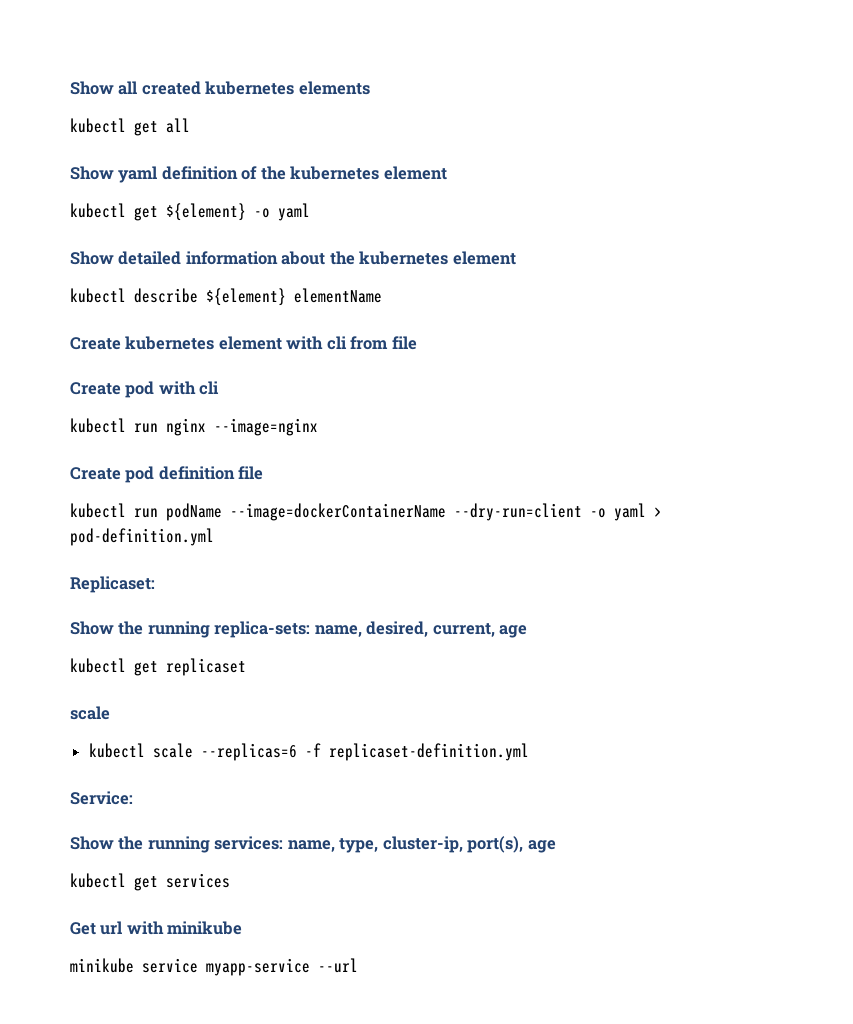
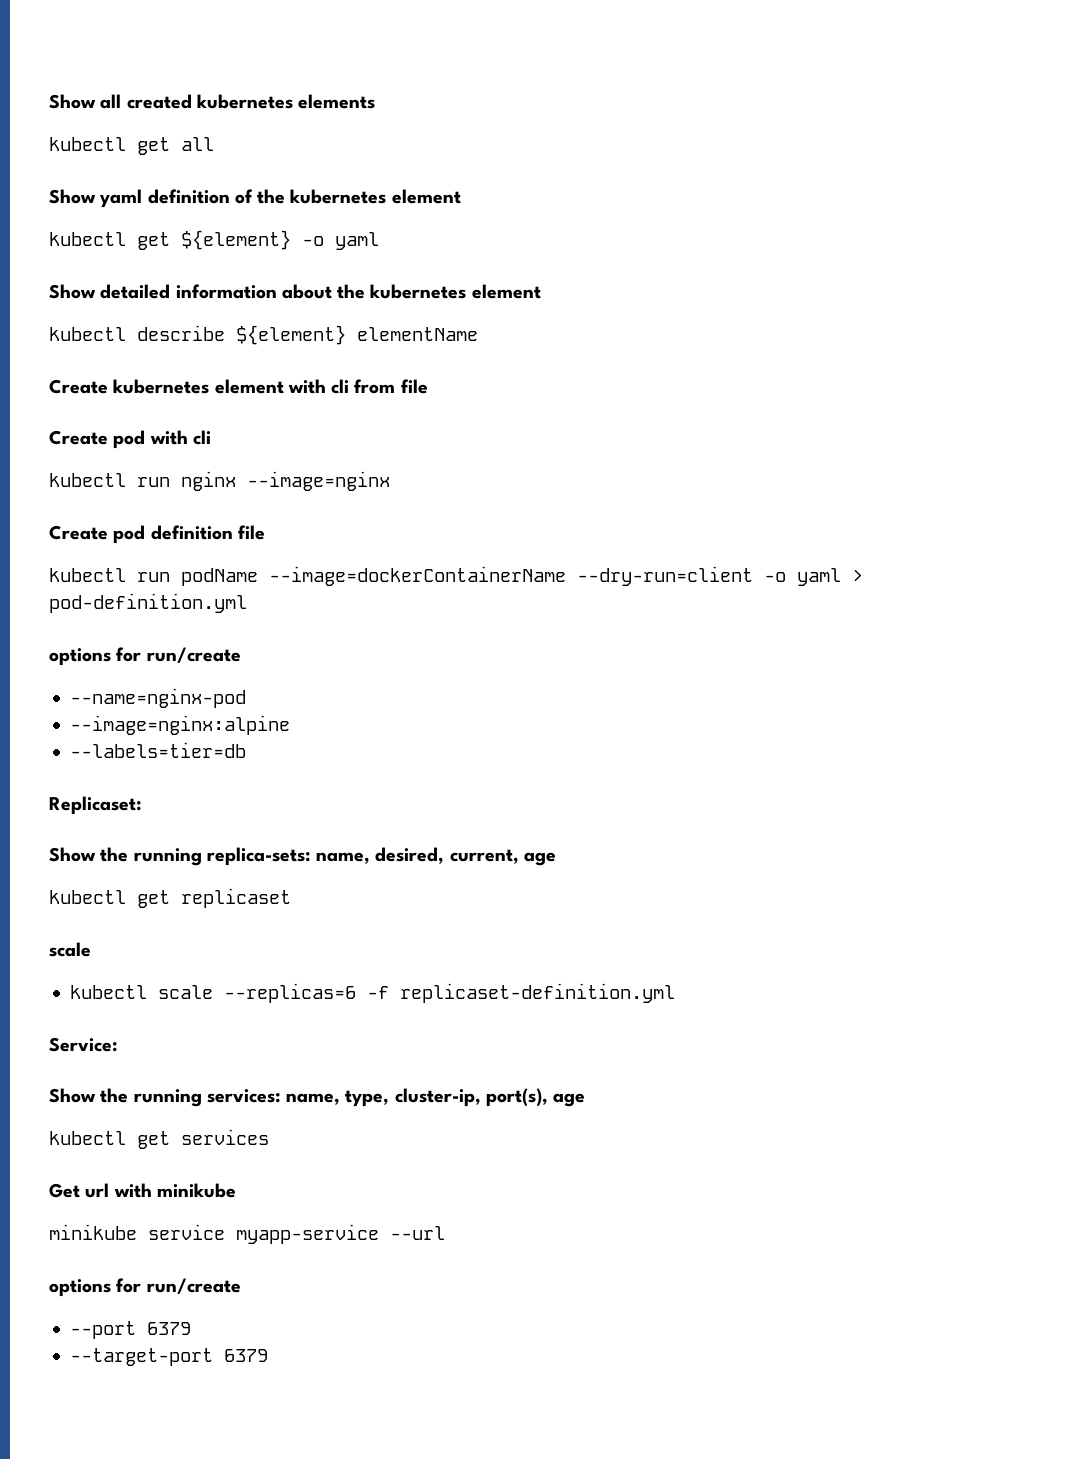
  kubectl run podName --image=dockerContainerName --dry-run=client -o yaml > pod-definition.yml
+ options for run/create
+ --name=nginx-pod
+ --image=nginx:alpine
+ --labels=tier=db
  minikube service myapp-service --url
+ options for run/create
+ --port 6379
+ --target-port 6379

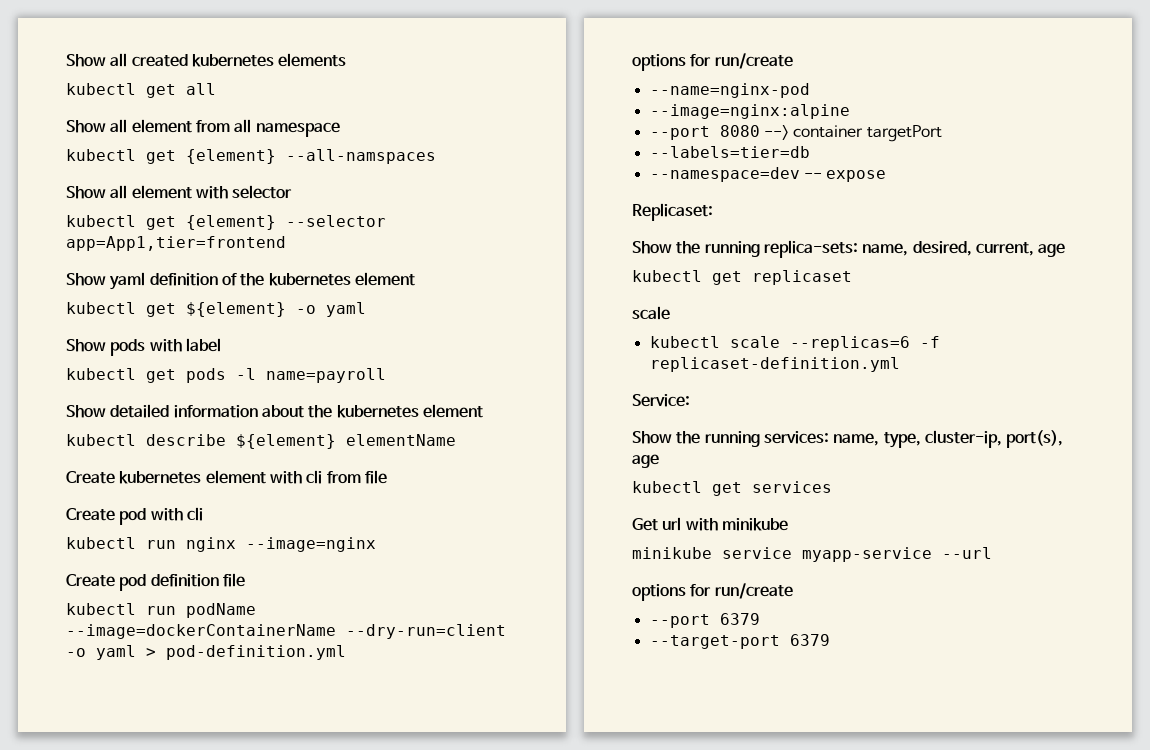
+ Show all element from all namespace
+ kubectl get {element} --all-namspaces
+ Show all element with selector
+ kubectl get {element} --selector app=App1,tier=frontend
+ Show pods with label
+ kubectl get pods -l name=payroll
+ --port 8080 --> container targetPort
  --labels=tier=db
+ --namespace=dev -- expose

